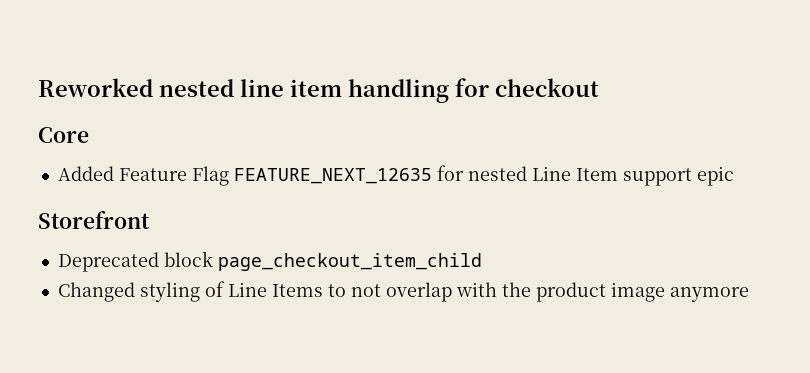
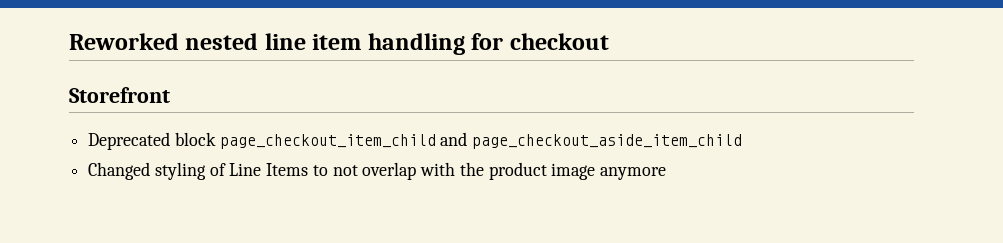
- Core
- Added Feature Flag FEATURE_NEXT_12635 for nested Line Item support epic
- Deprecated block page_checkout_item_child
+ Deprecated block page_checkout_item_child and page_checkout_aside_item_child

